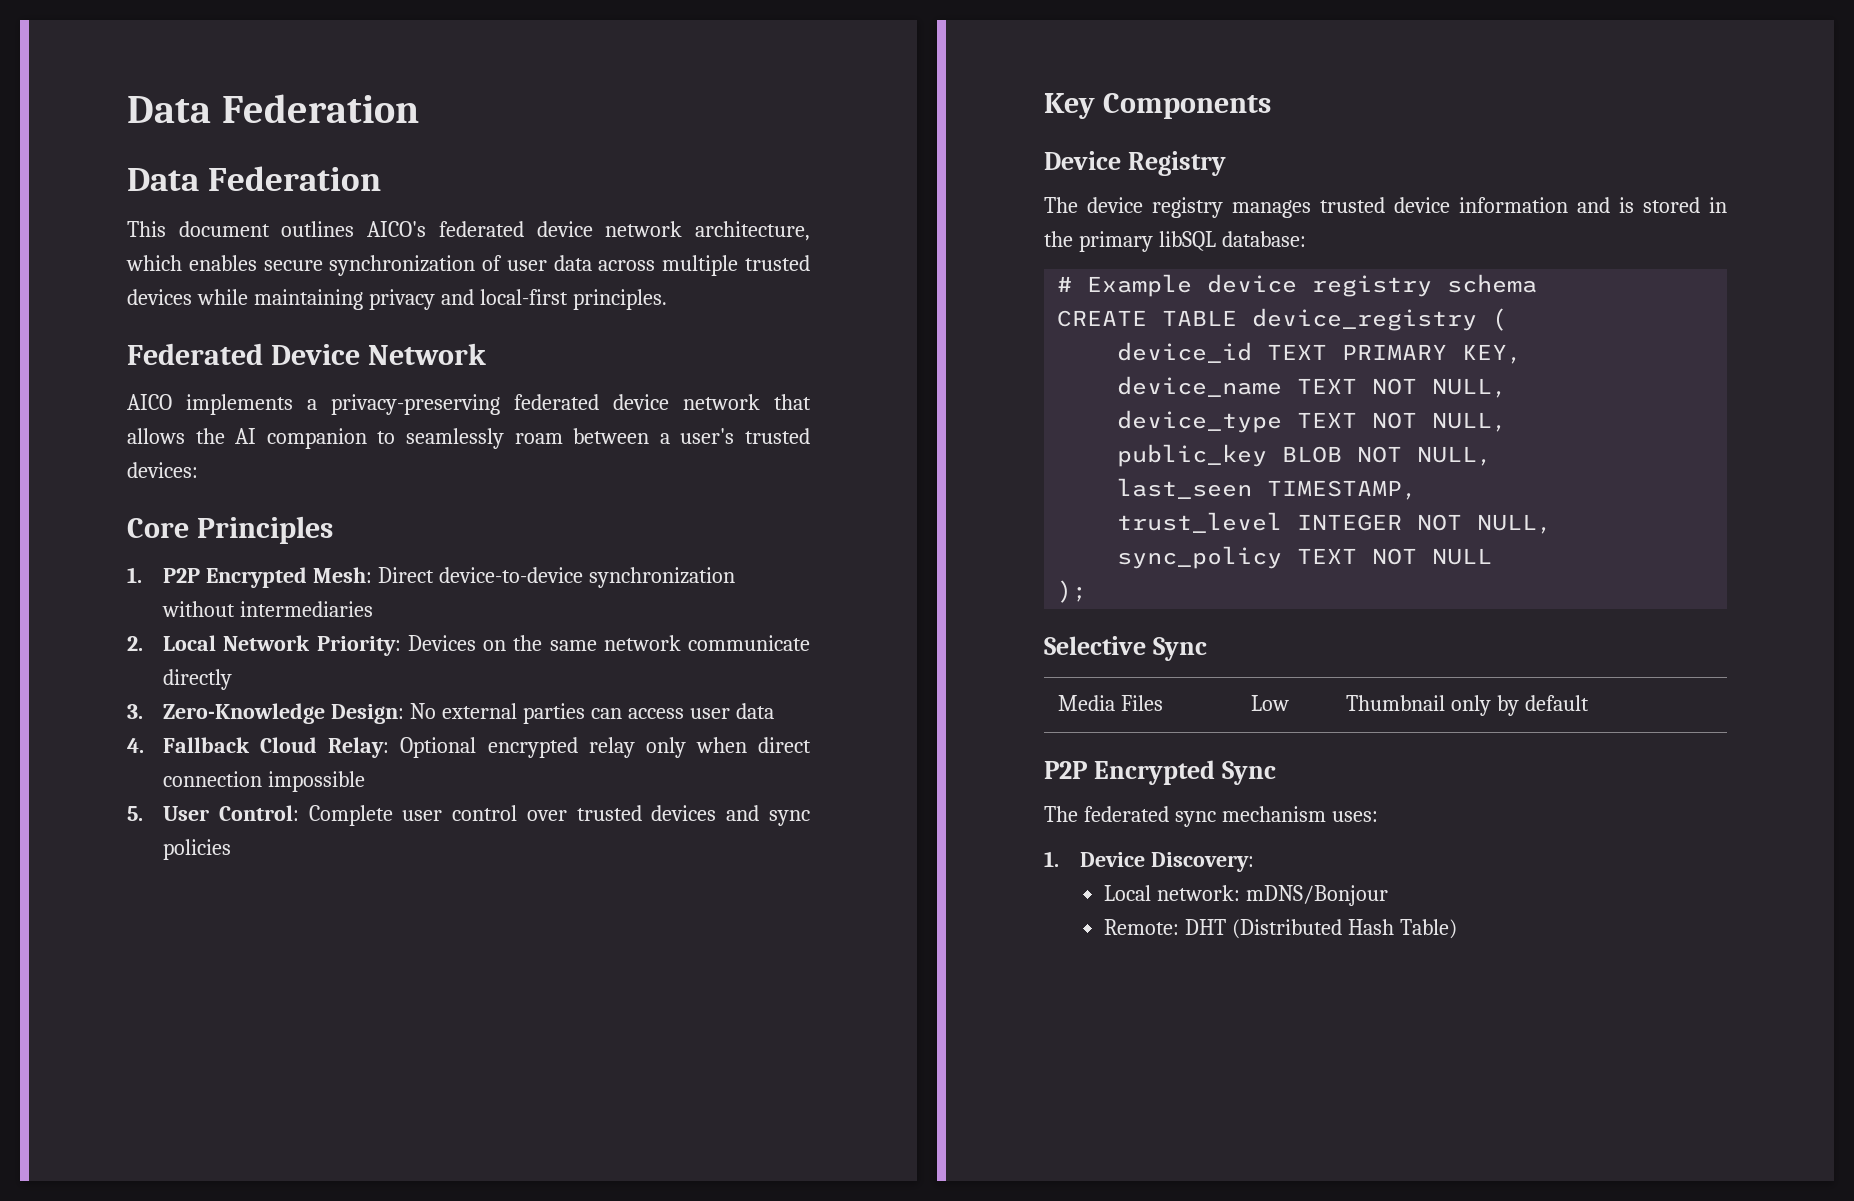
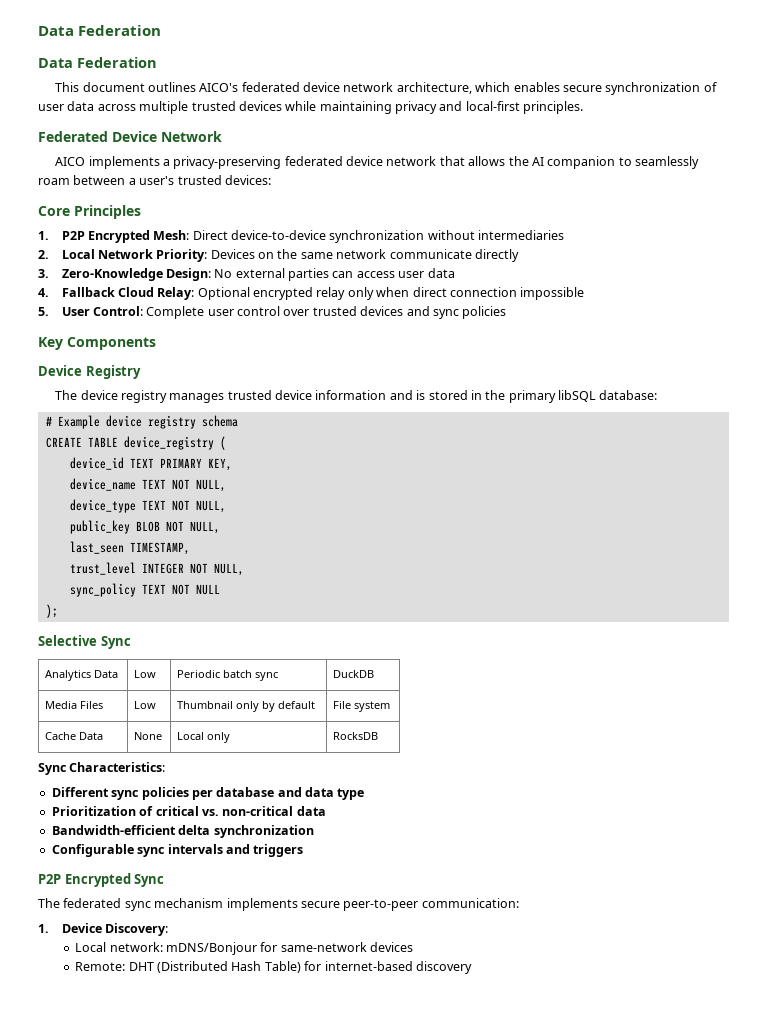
+ Analytics Data | Low | Periodic batch sync | DuckDB
- Media Files | Low | Thumbnail only by default
+ Media Files | Low | Thumbnail only by default | File system
+ Cache Data | None | Local only | RocksDB
+ Sync Characteristics:
+ Different sync policies per database and data type
+ Prioritization of critical vs. non-critical data
+ Bandwidth-efficient delta synchronization
+ Configurable sync intervals and triggers
- The federated sync mechanism uses:
+ The federated sync mechanism implements secure peer-to-peer communication:
- Local network: mDNS/Bonjour
+ Local network: mDNS/Bonjour for same-network devices
- Remote: DHT (Distributed Hash Table)
+ Remote: DHT (Distributed Hash Table) for internet-based discovery

